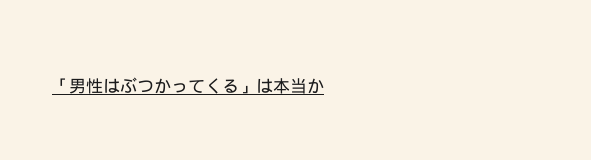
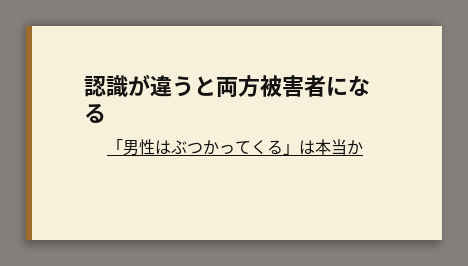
+ 認識が違うと両方被害者になる

